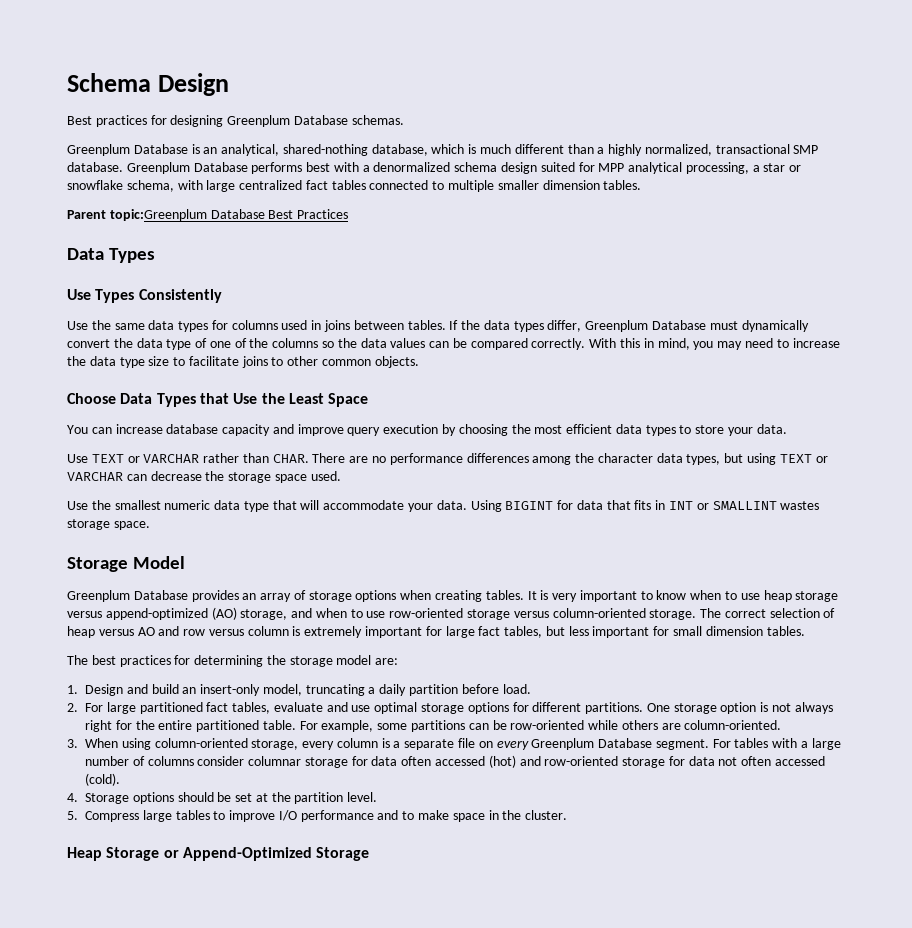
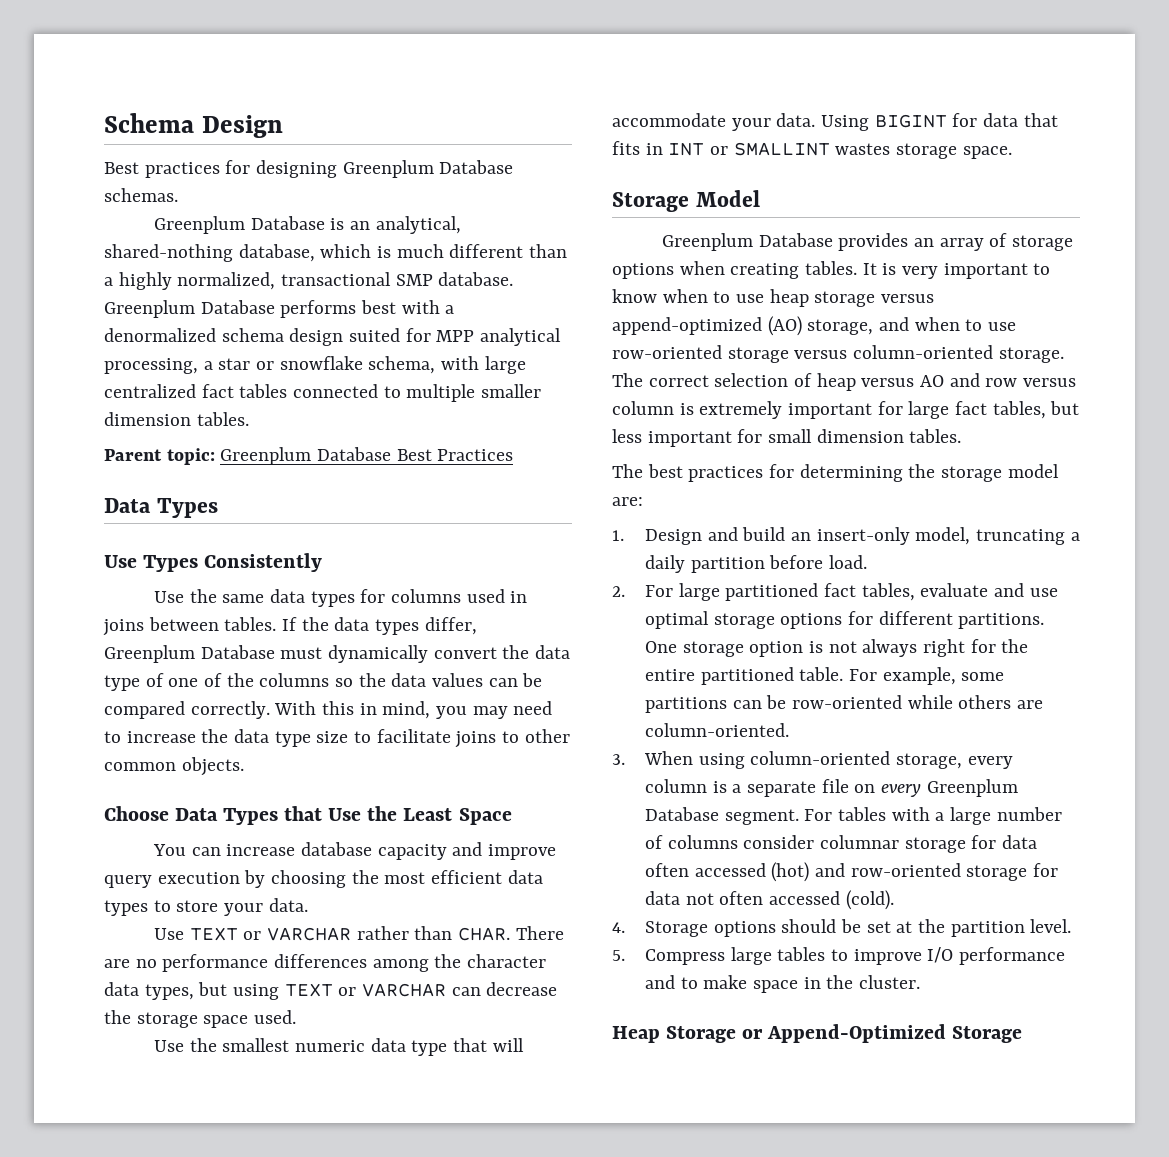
- Parent topic:Greenplum Database Best Practices
+ Parent topic: Greenplum Database Best Practices

